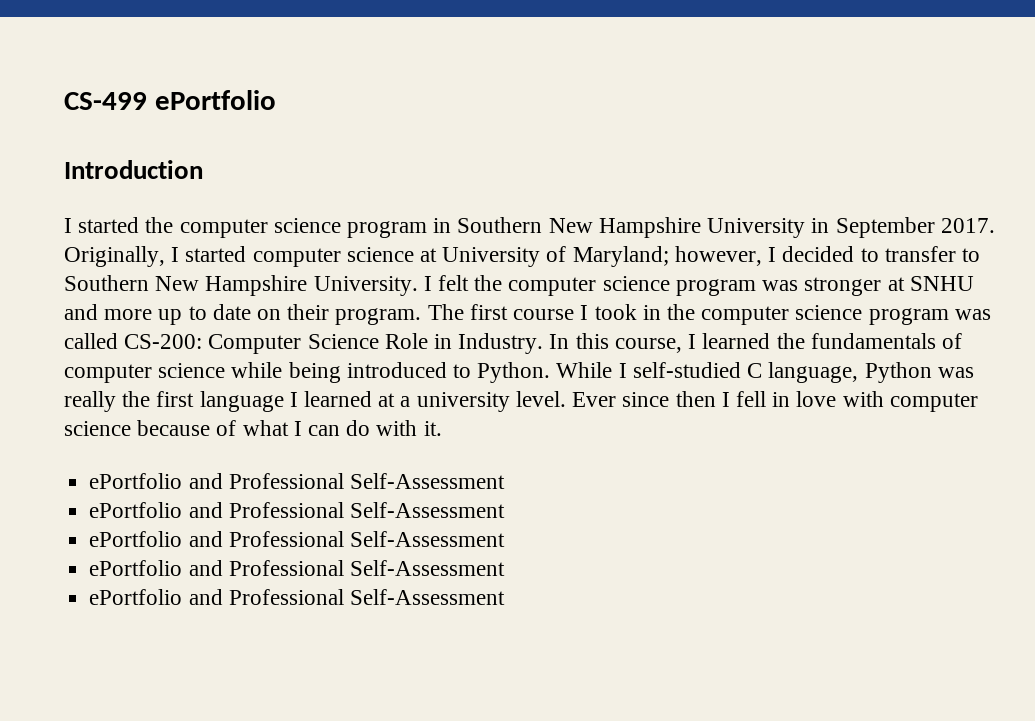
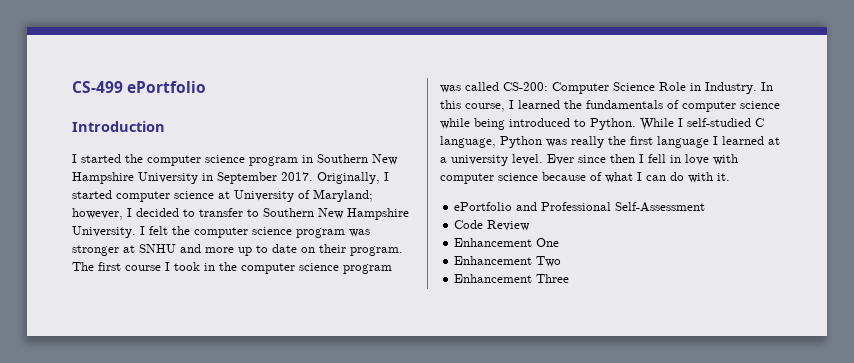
  Ever since then I fell in love with computer science because of what I can do with it.
  ePortfolio and Professional Self-Assessment
- ePortfolio and Professional Self-Assessment
- ePortfolio and Professional Self-Assessment
- ePortfolio and Professional Self-Assessment
- ePortfolio and Professional Self-Assessment
+ Code Review
+ Enhancement One
+ Enhancement Two
+ Enhancement Three

